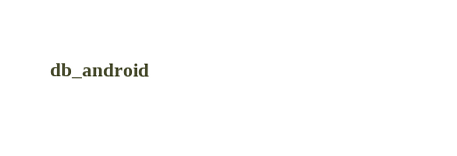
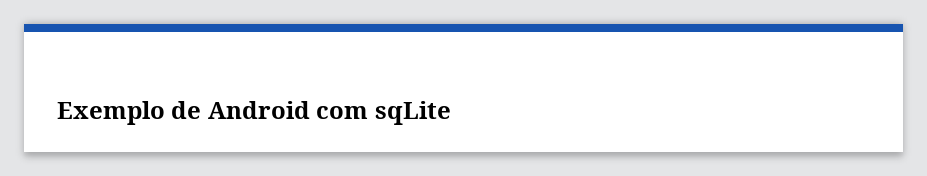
- db_android
+ Exemplo de Android com sqLite

